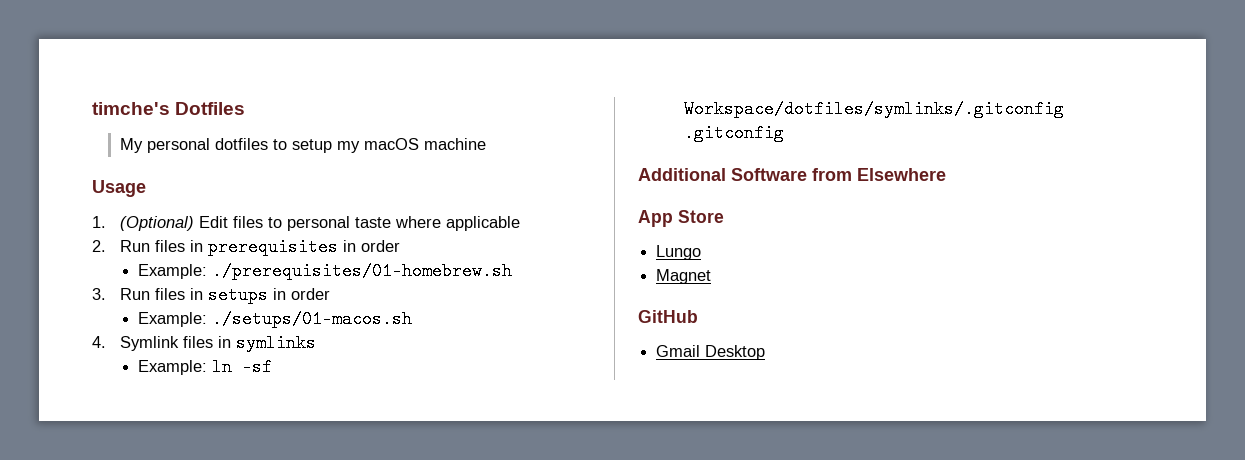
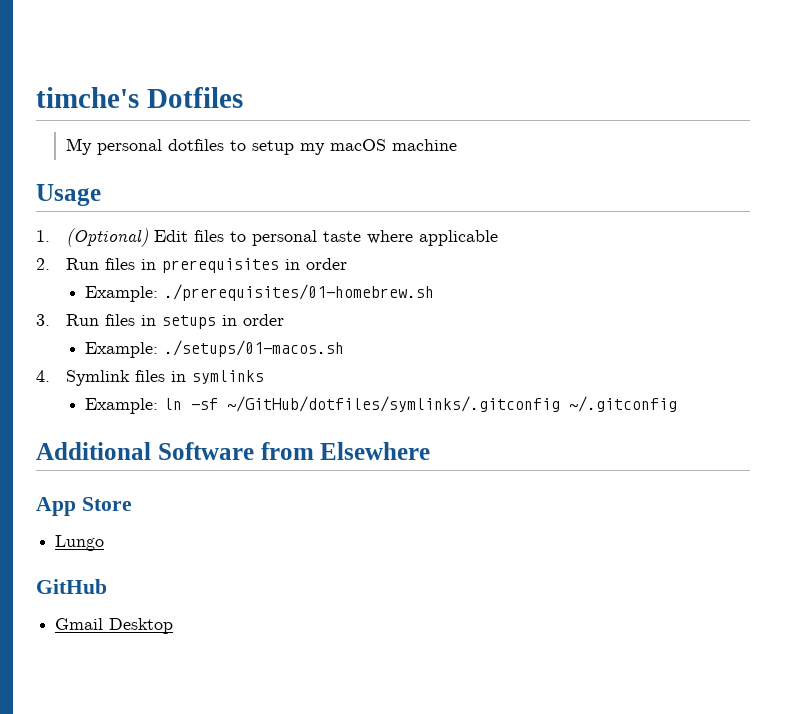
- Example: ln -sf Workspace/dotfiles/symlinks/.gitconfig .gitconfig
+ Example: ln -sf ~/GitHub/dotfiles/symlinks/.gitconfig ~/.gitconfig
- Magnet

